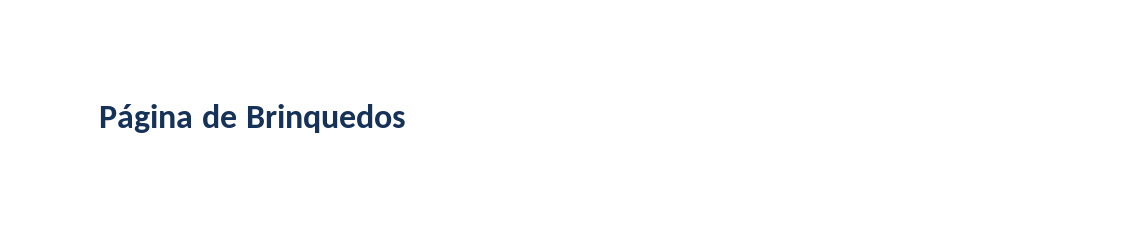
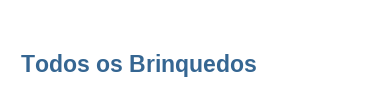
- Página de Brinquedos
+ Todos os Brinquedos

